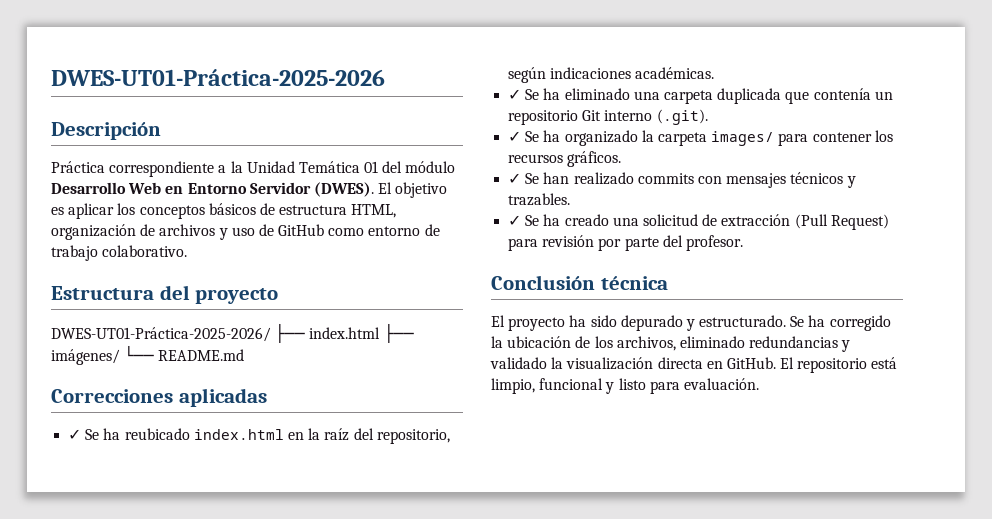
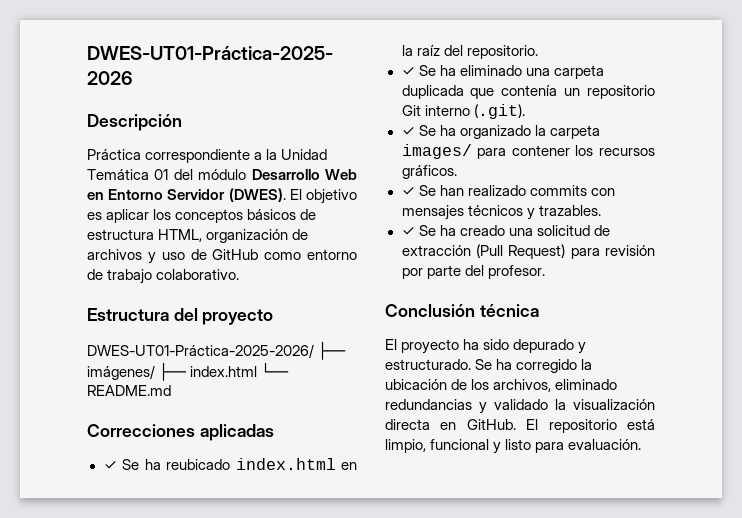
- DWES-UT01-Práctica-2025-2026/ ├── index.html ├── imágenes/ └── README.md
+ DWES-UT01-Práctica-2025-2026/ ├── imágenes/ ├── index.html └── README.md
- ✓ Se ha reubicado index.html en la raíz del repositorio, según indicaciones académicas.
+ ✓ Se ha reubicado index.html en la raíz del repositorio.

